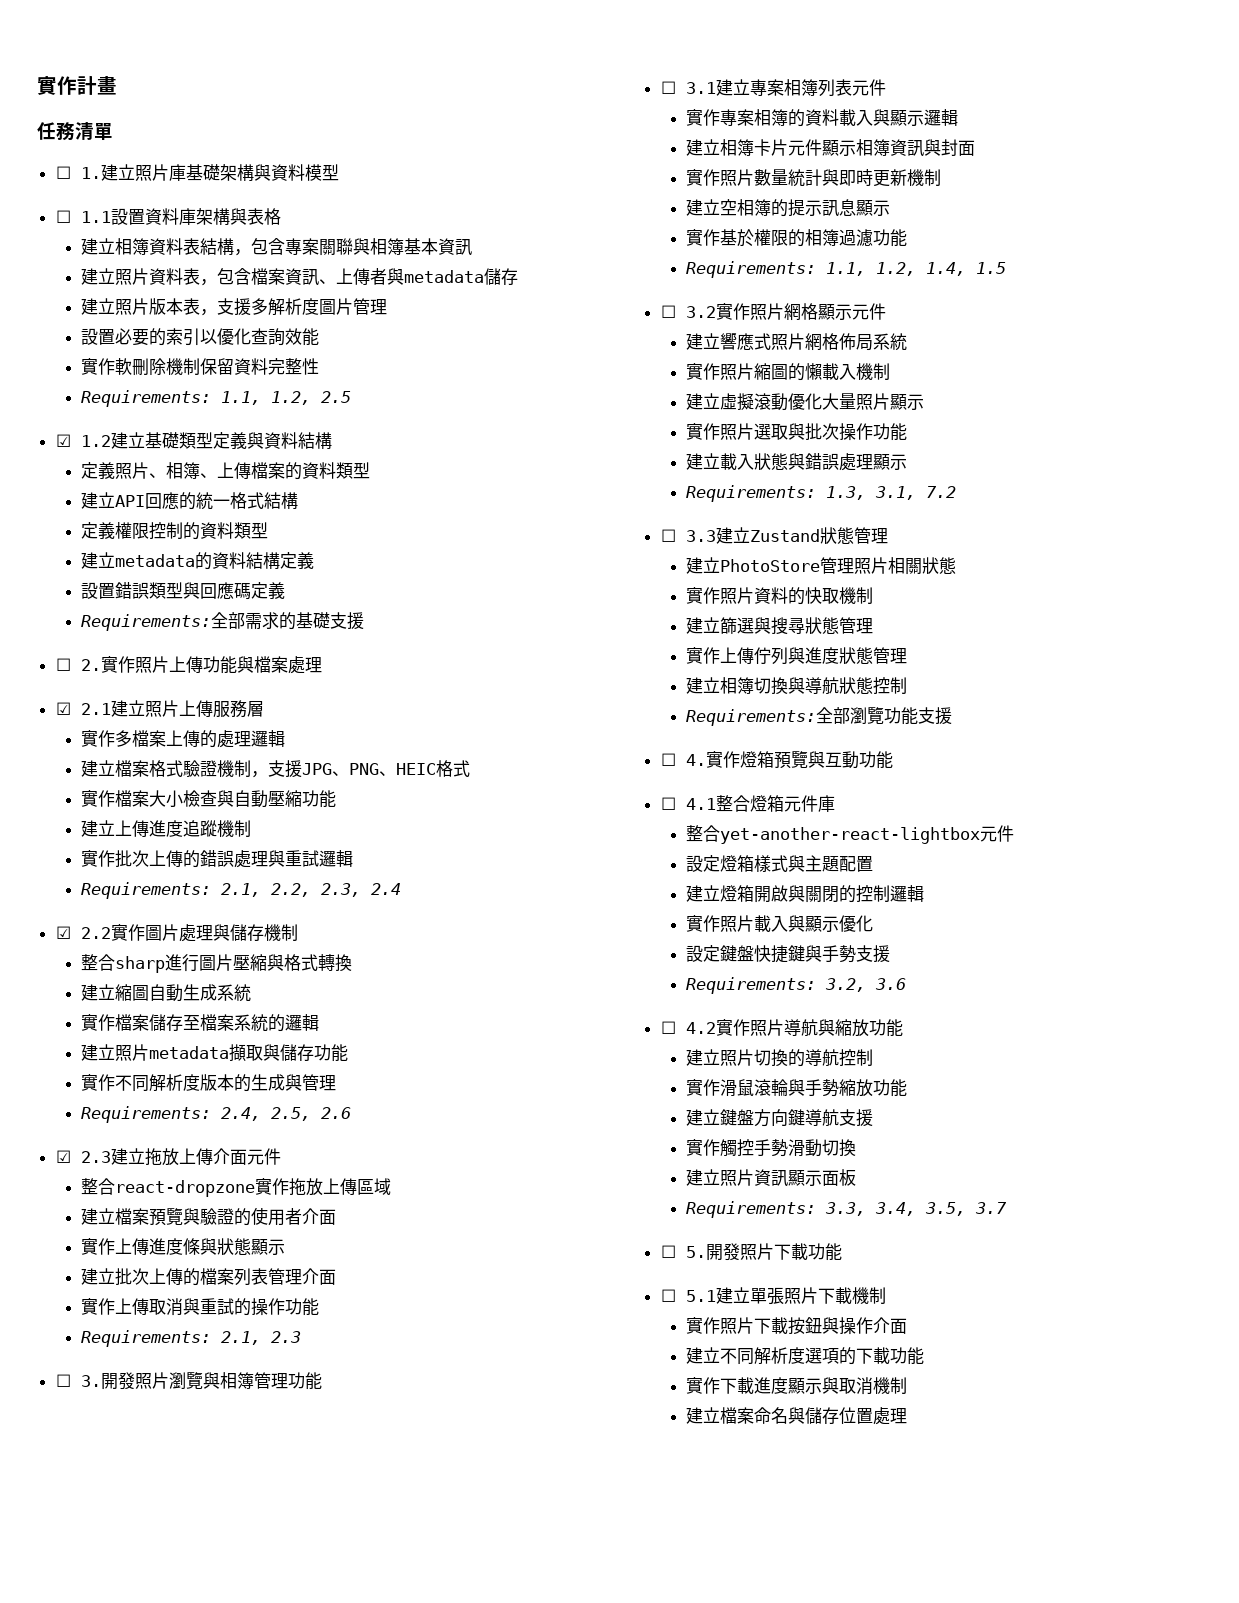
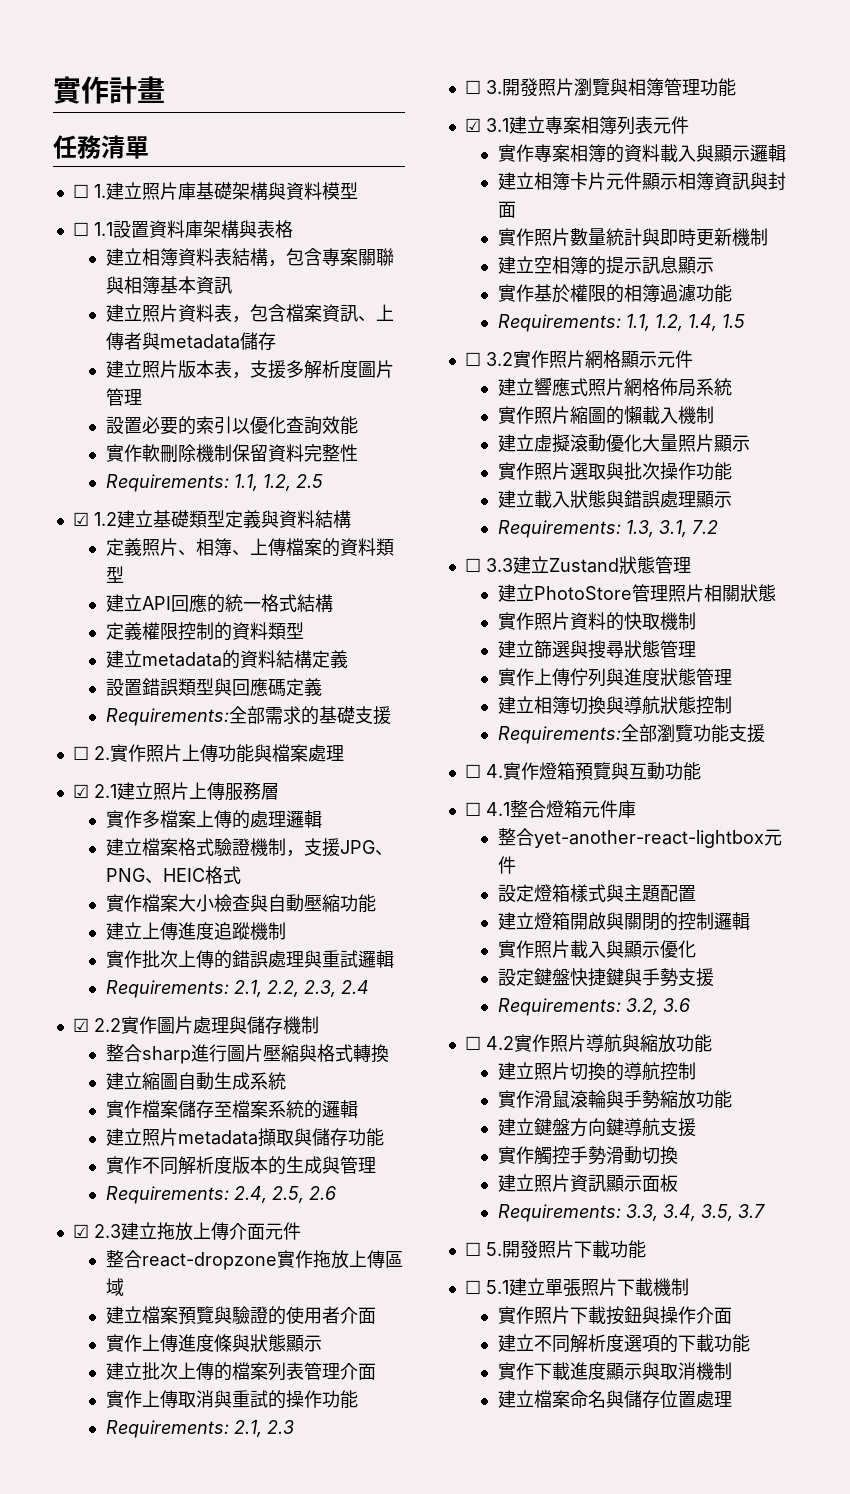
- ☐ 3.1建立專案相簿列表元件
+ ☑ 3.1建立專案相簿列表元件

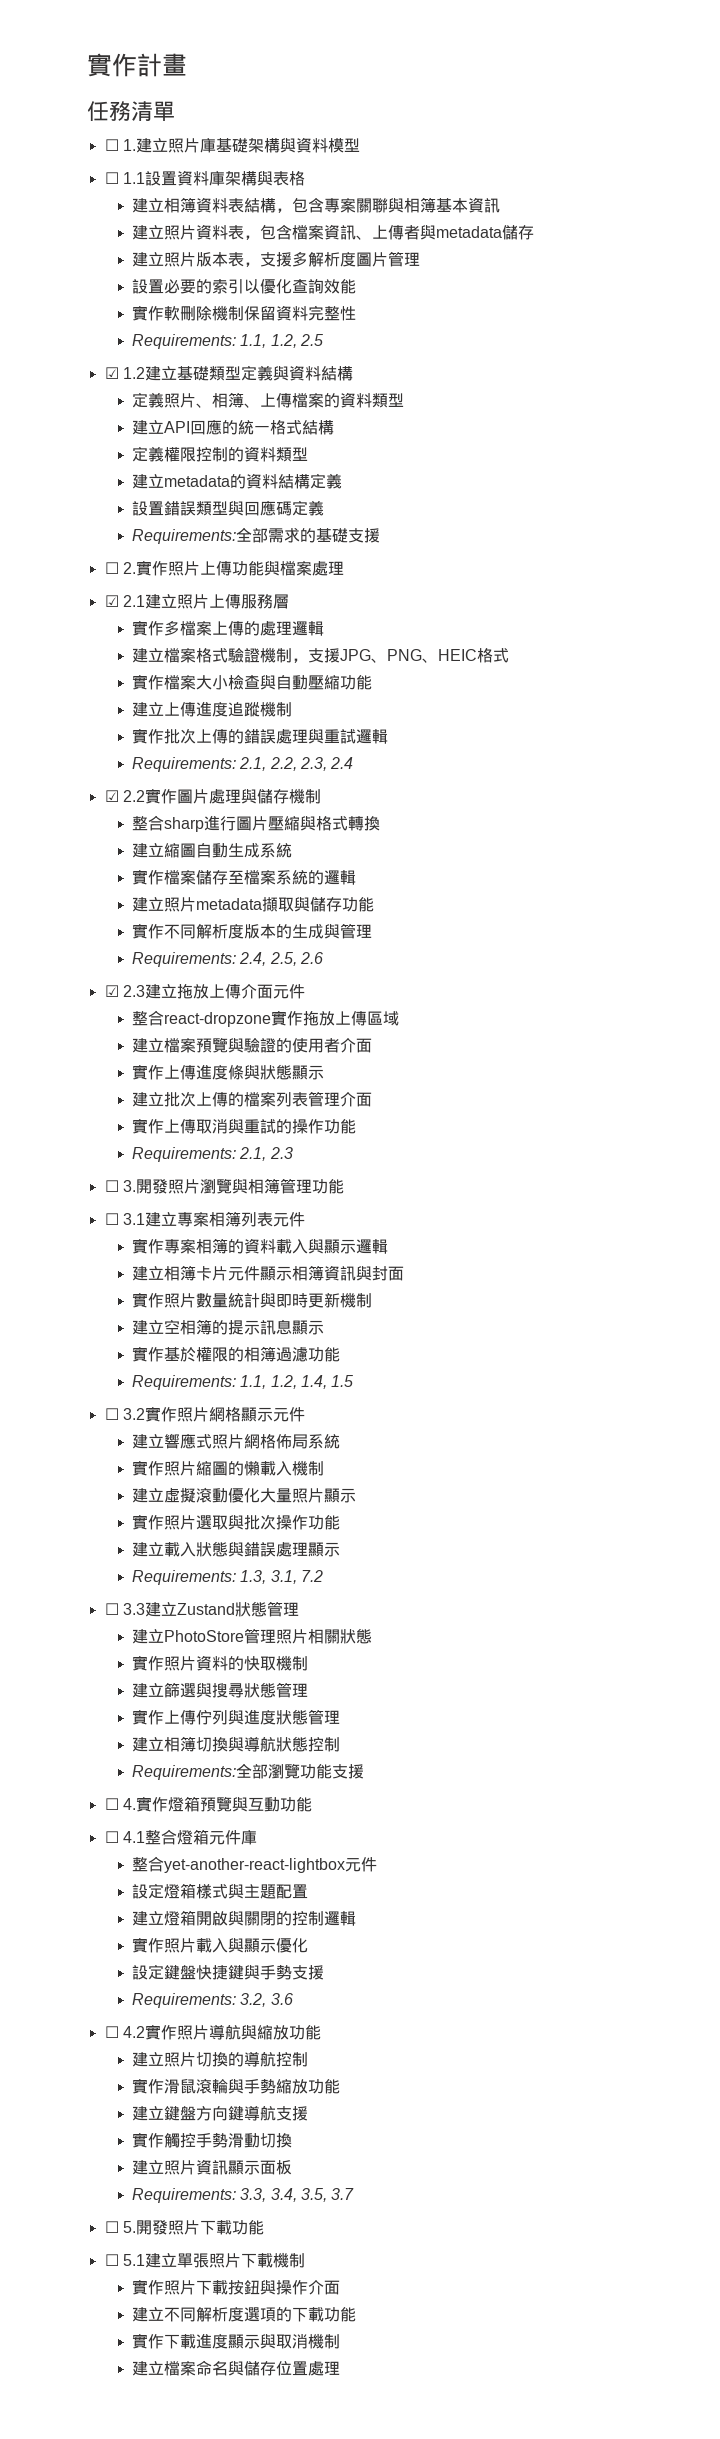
- ☑ 3.1建立專案相簿列表元件
+ ☐ 3.1建立專案相簿列表元件

